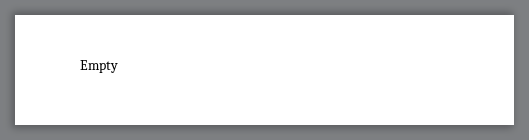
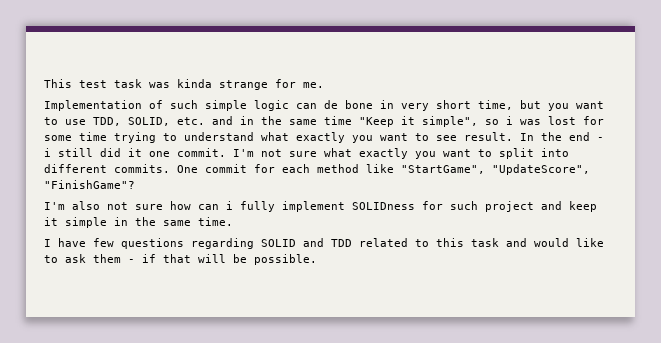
- Empty
+ This test task was kinda strange for me.
+ Implementation of such simple logic can de bone in very short time, but you want to use TDD, SOLID, etc. and in the same time "Keep it simple", so i was lost for some time trying to understand what exactly you want to see result. In the end - i still did it one commit. I'm not sure what exactly you want to split into different commits. One commit for each method like "StartGame", "UpdateScore", "FinishGame"?
+ I'm also not sure how can i fully implement SOLIDness for such project and keep it simple in the same time.
+ I have few questions regarding SOLID and TDD related to this task and would like to ask them - if that will be possible.

